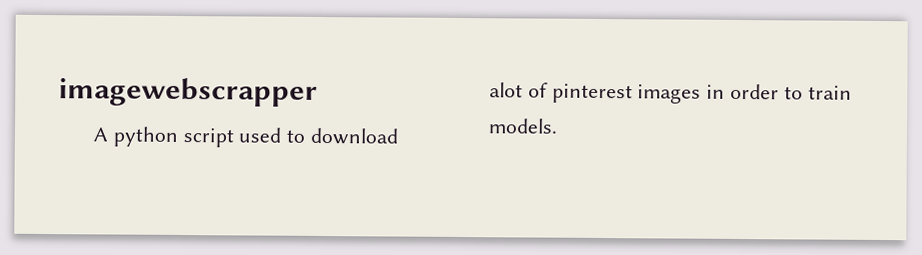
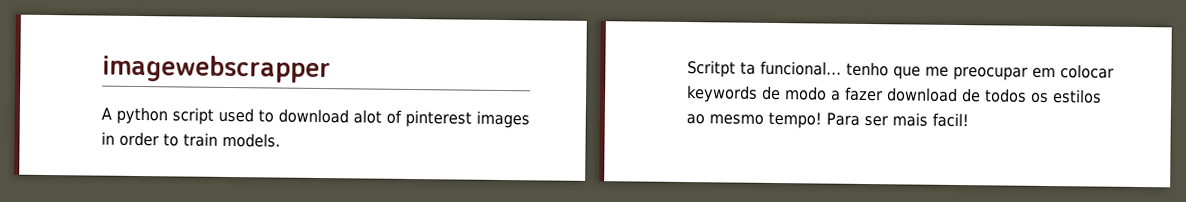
+ Scritpt ta funcional... tenho que me preocupar em colocar keywords de modo a fazer download de todos os estilos ao mesmo tempo! Para ser mais facil!

